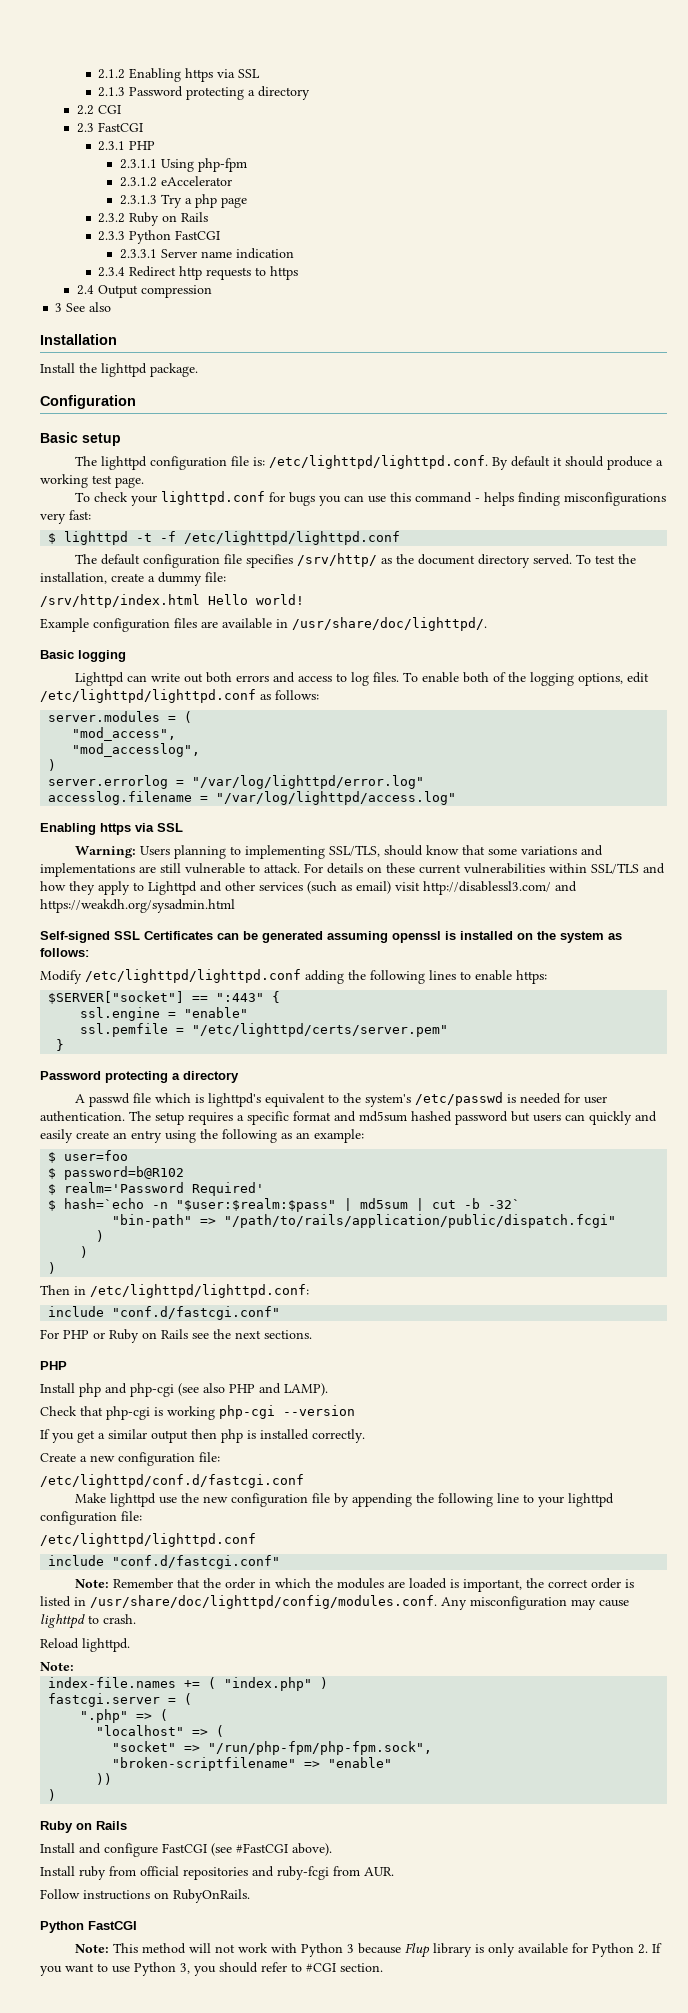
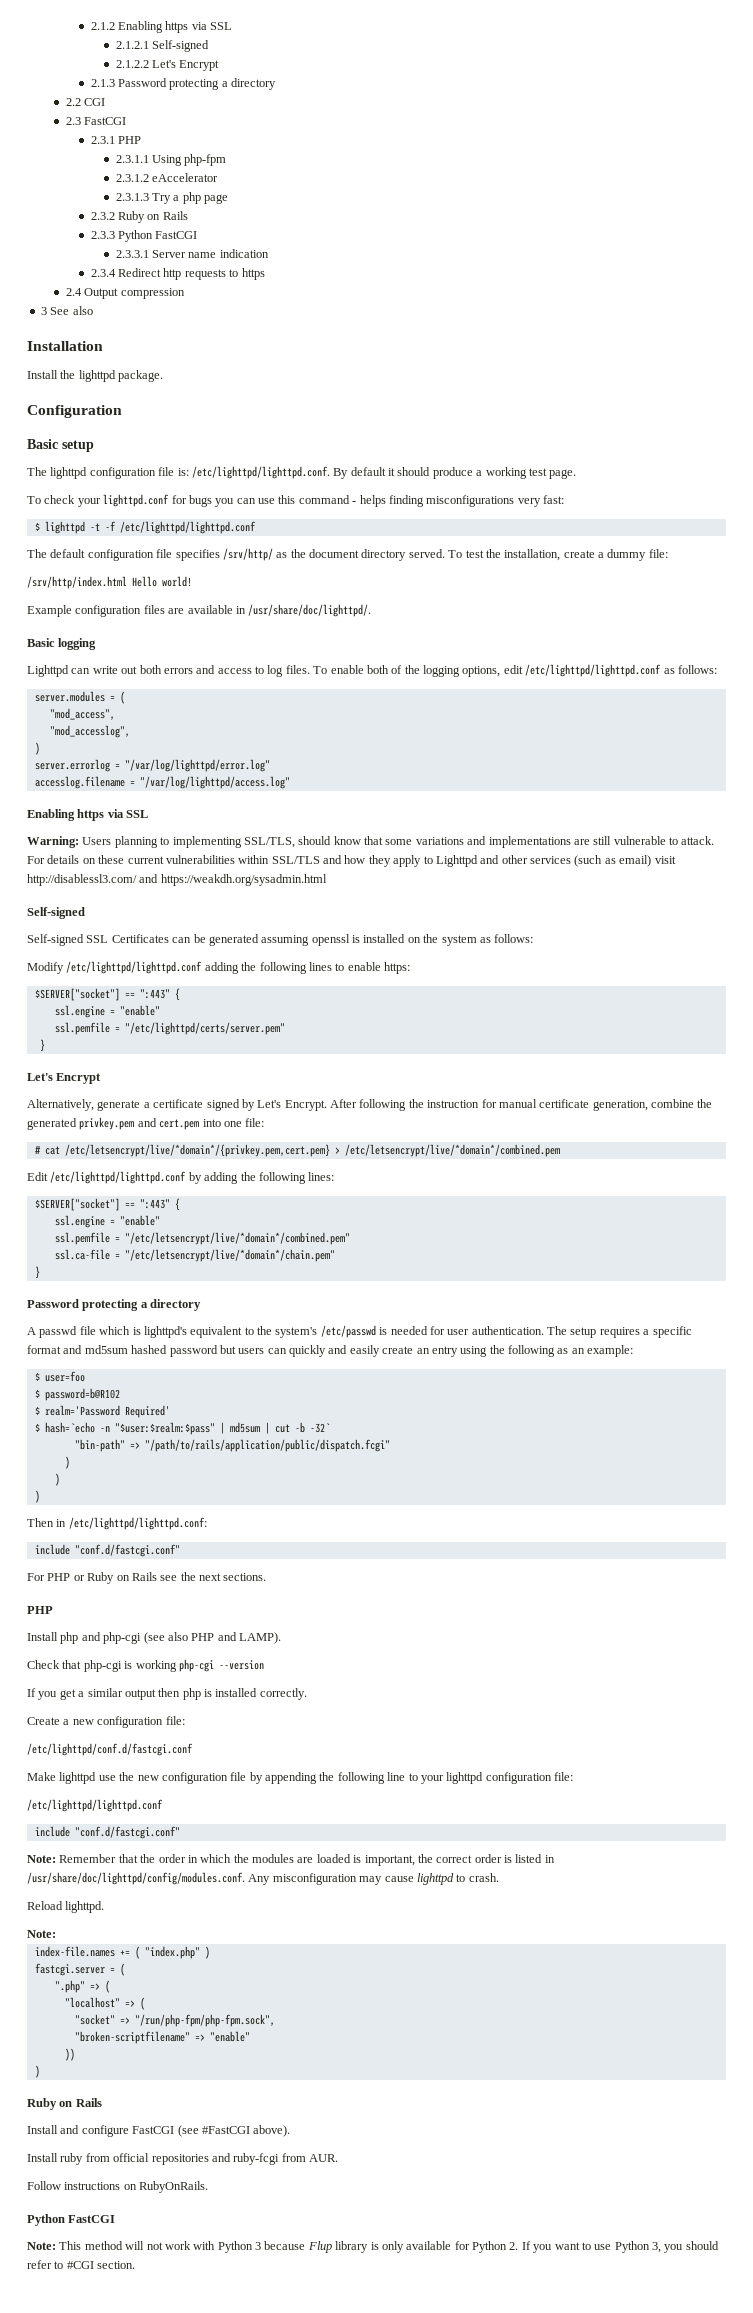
+ 2.1.2.1 Self-signed
+ 2.1.2.2 Let's Encrypt
  For details on these current vulnerabilities within SSL/TLS and how they apply to Lighttpd and other services (such as email) visit http://disablessl3.com/ and https://weakdh.org/sysadmin.html
+ Self-signed
  ssl.pemfile = "/etc/lighttpd/certs/server.pem"
+ }
+ Let's Encrypt
+ Alternatively, generate a certificate signed by Let's Encrypt. After following the instruction for manual certificate generation, combine the generated privkey.pem and cert.pem into one file:
+ # cat /etc/letsencrypt/live/*domain*/{privkey.pem,cert.pem} > /etc/letsencrypt/live/*domain*/combined.pem
+ Edit /etc/lighttpd/lighttpd.conf by adding the following lines:
+ $SERVER["socket"] == ":443" {
+ ssl.engine = "enable"
+ ssl.pemfile = "/etc/letsencrypt/live/*domain*/combined.pem"
+ ssl.ca-file = "/etc/letsencrypt/live/*domain*/chain.pem"

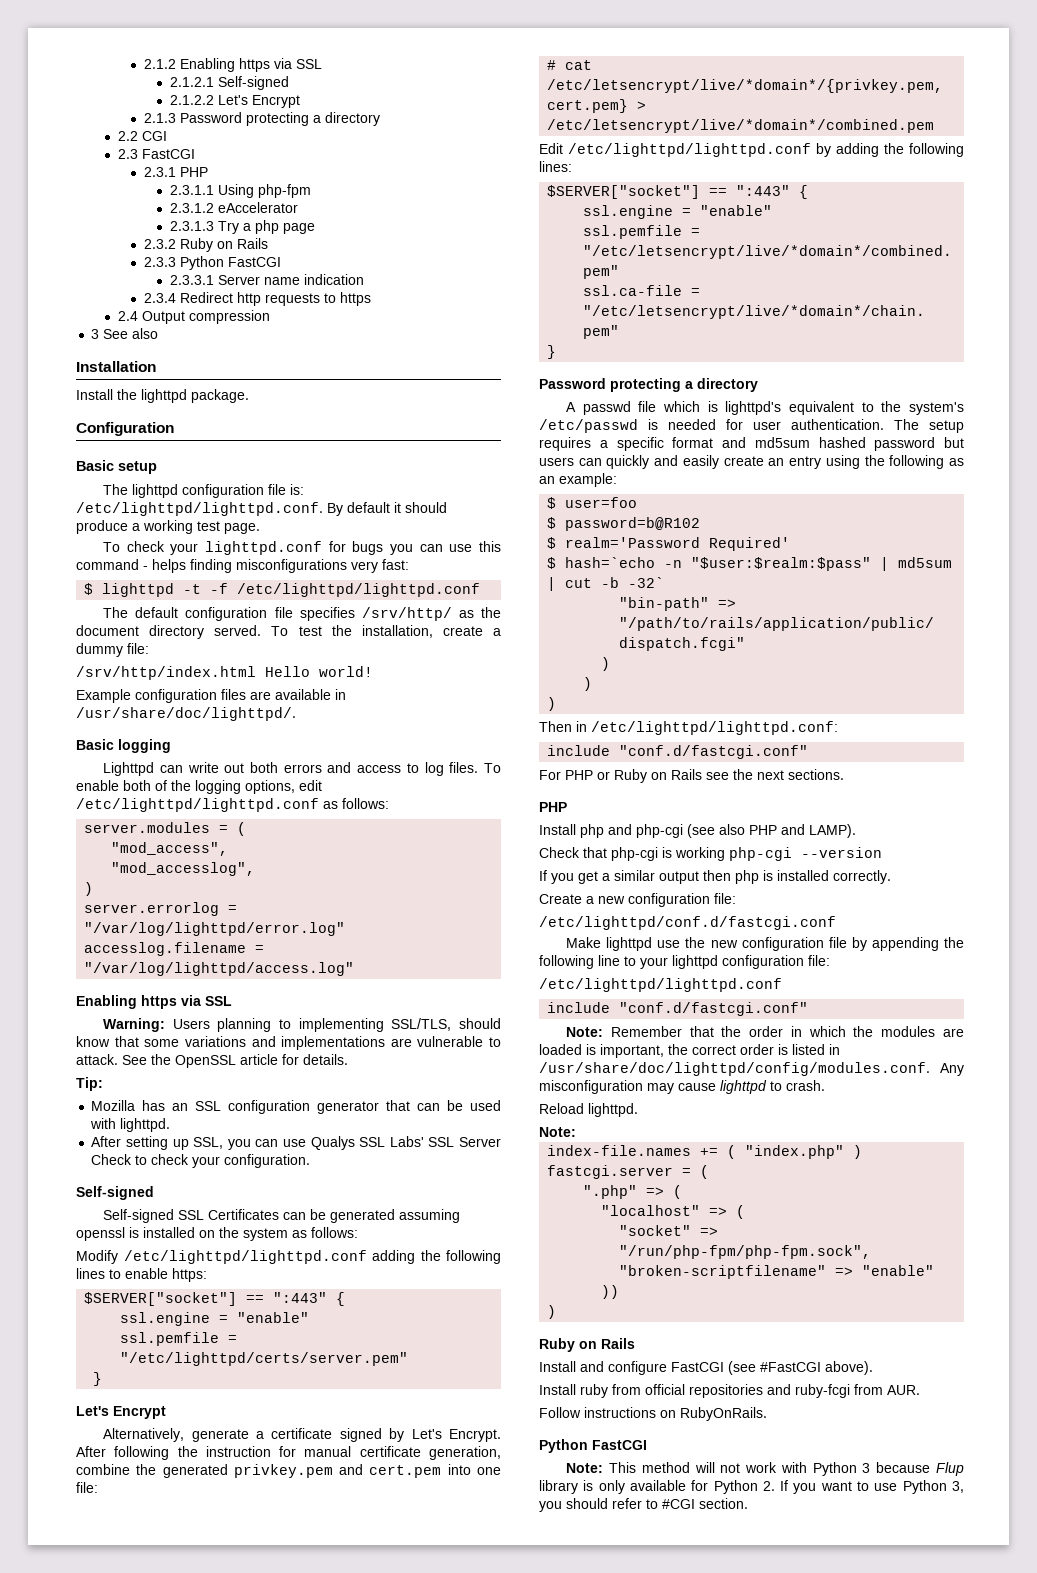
- Warning: Users planning to implementing SSL/TLS, should know that some variations and implementations are still vulnerable to attack.
+ Warning: Users planning to implementing SSL/TLS, should know that some variations and implementations are vulnerable to attack.
- For details on these current vulnerabilities within SSL/TLS and how they apply to Lighttpd and other services (such as email) visit http://disablessl3.com/ and https://weakdh.org/sysadmin.html
+ See the OpenSSL article for details.
+ Tip:
+ Mozilla has an SSL configuration generator that can be used with lighttpd.
+ After setting up SSL, you can use Qualys SSL Labs' SSL Server Check to check your configuration.

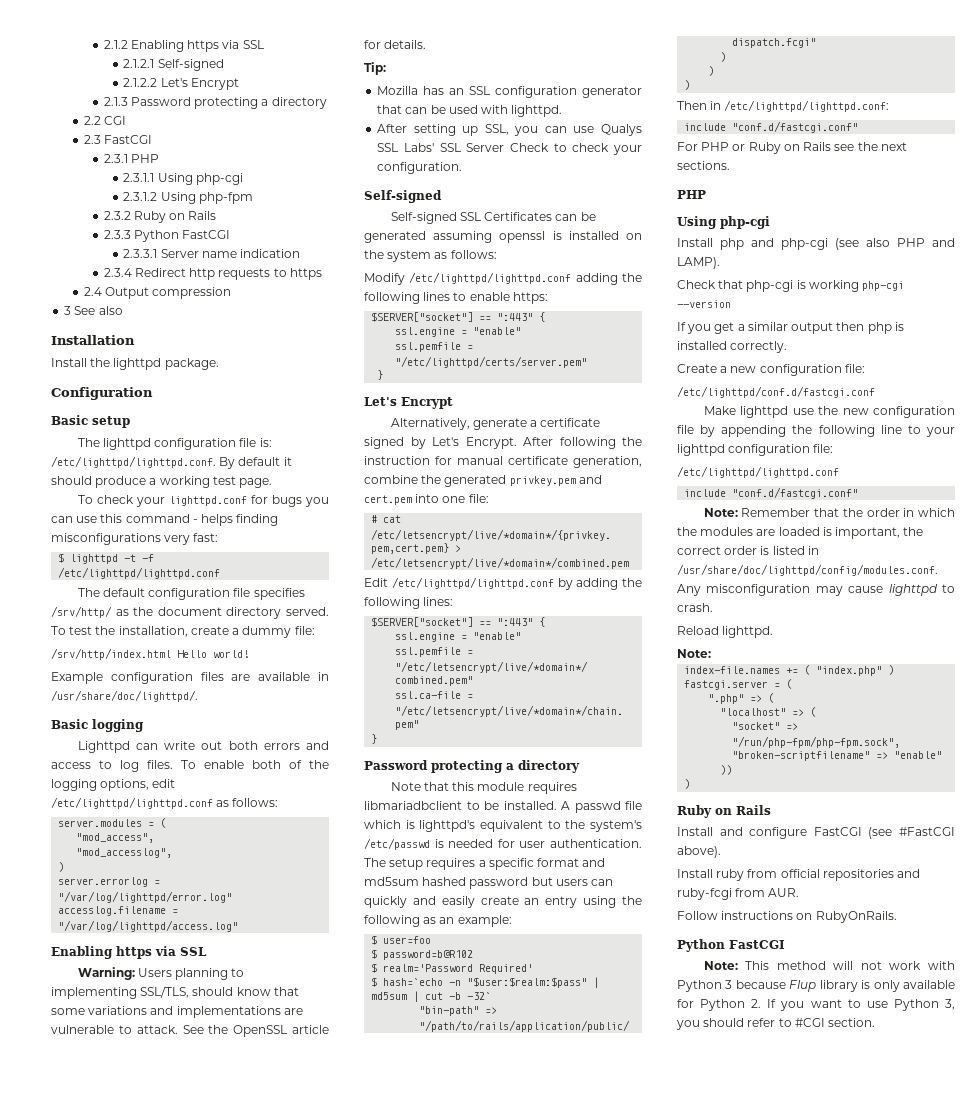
- 2.3.1.1 Using php-fpm
+ 2.3.1.1 Using php-cgi
- 2.3.1.2 eAccelerator
- 2.3.1.3 Try a php page
+ 2.3.1.2 Using php-fpm
+ Note that this module requires libmariadbclient to be installed.
  For PHP or Ruby on Rails see the next sections.
  PHP
+ Using php-cgi

